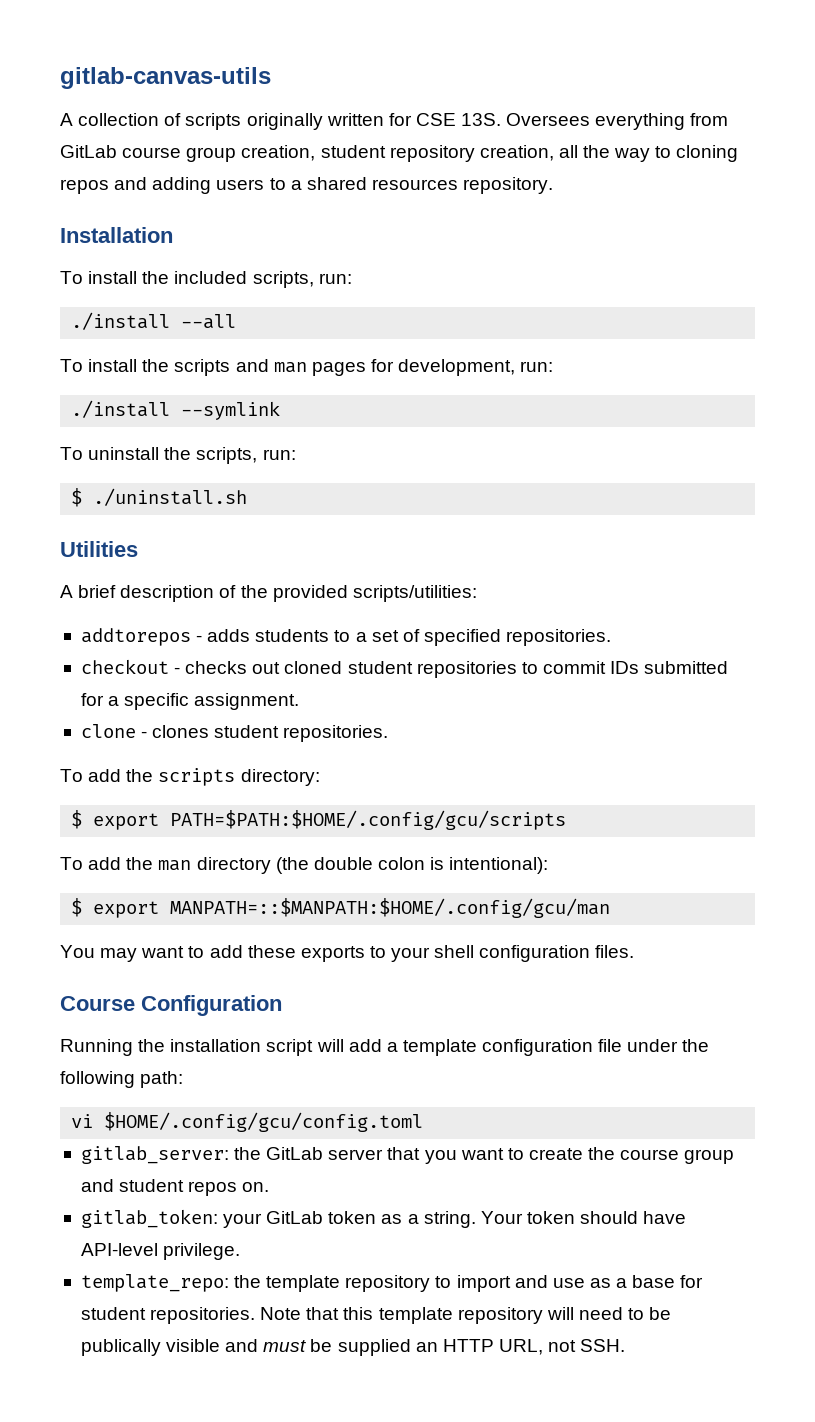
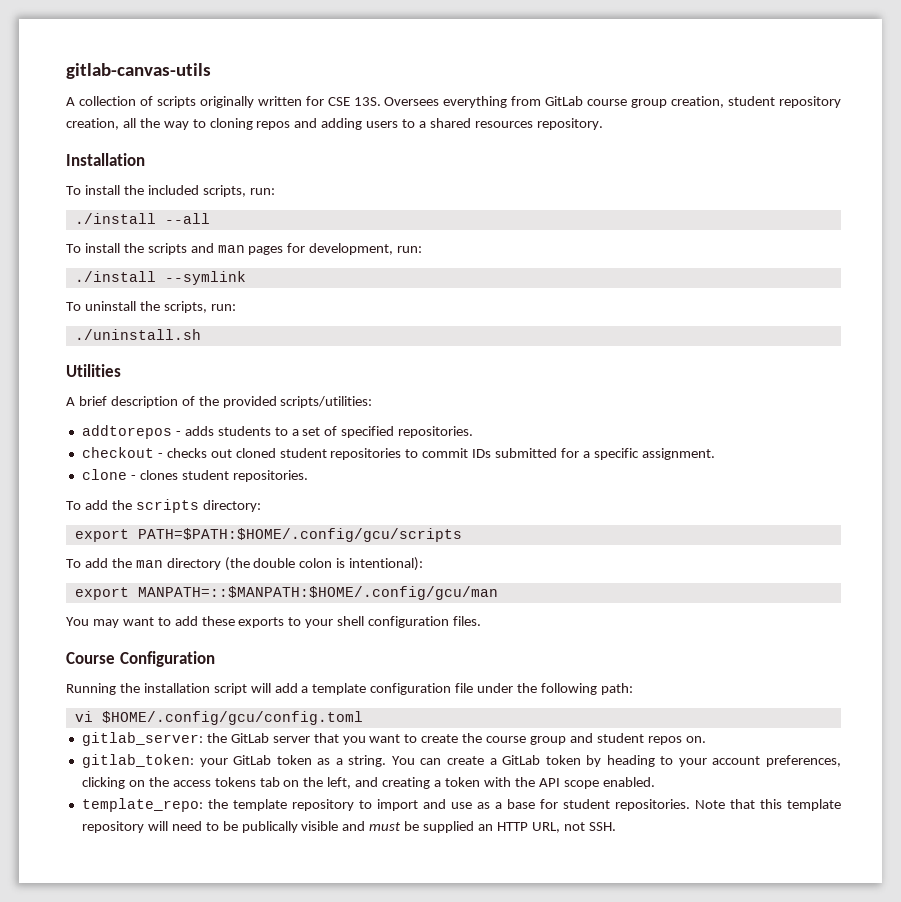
- $ ./uninstall.sh
+ ./uninstall.sh
- $ export PATH=$PATH:$HOME/.config/gcu/scripts
+ export PATH=$PATH:$HOME/.config/gcu/scripts
- $ export MANPATH=::$MANPATH:$HOME/.config/gcu/man
+ export MANPATH=::$MANPATH:$HOME/.config/gcu/man
- Your token should have API-level privilege.
+ You can create a GitLab token by heading to your account preferences, clicking on the access tokens tab on the left, and creating a token with the API scope enabled.

